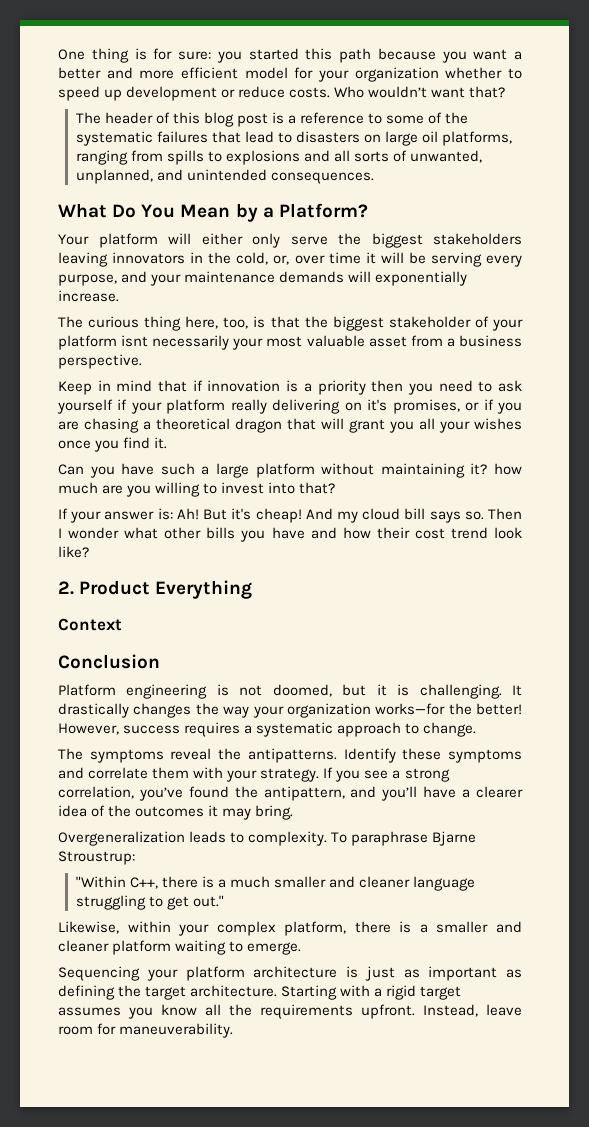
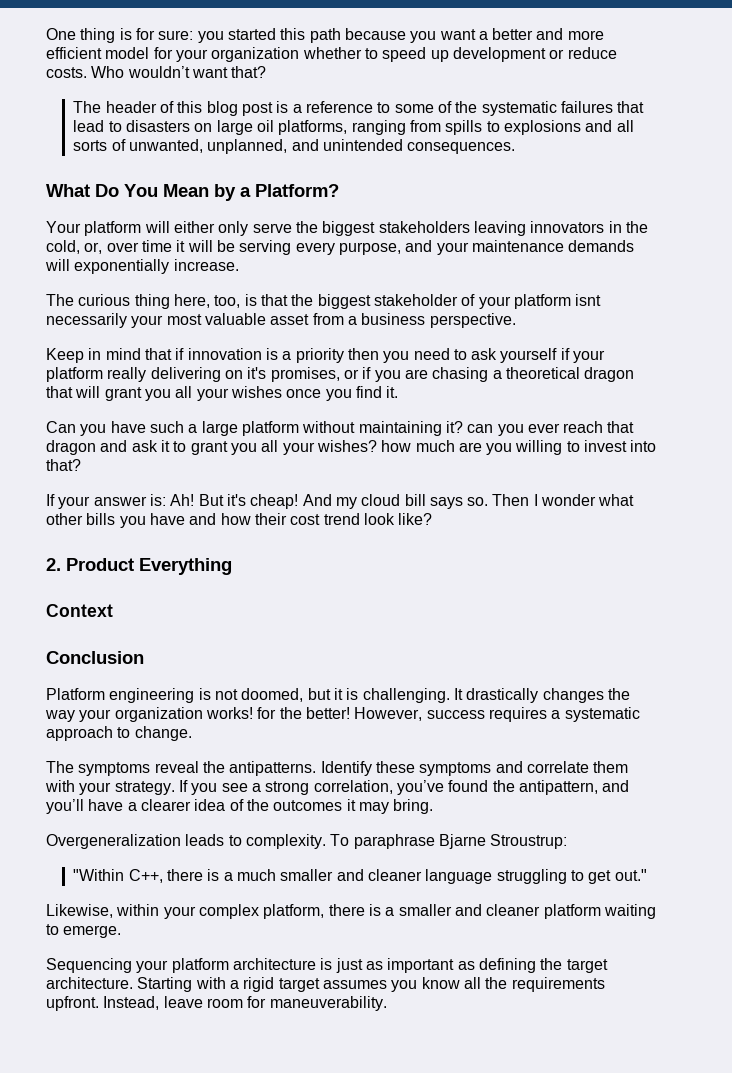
- Can you have such a large platform without maintaining it? how much are you willing to invest into that?
+ Can you have such a large platform without maintaining it? can you ever reach that dragon and ask it to grant you all your wishes? how much are you willing to invest into that?
- It drastically changes the way your organization works—for the better!
+ It drastically changes the way your organization works! for the better!

